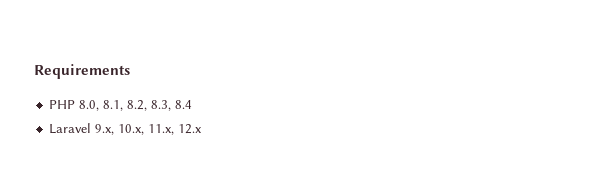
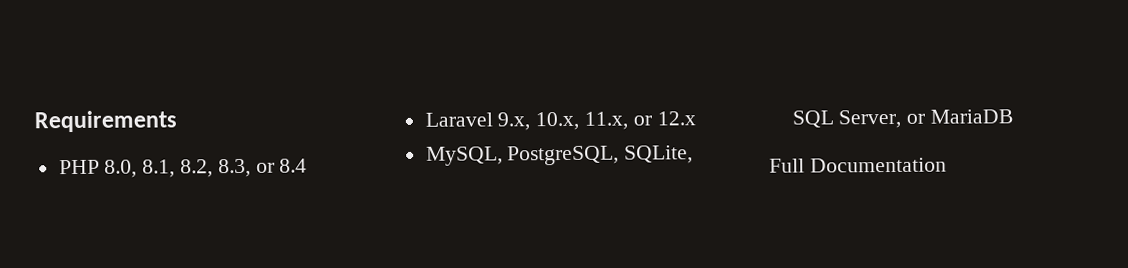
- PHP 8.0, 8.1, 8.2, 8.3, 8.4
+ PHP 8.0, 8.1, 8.2, 8.3, or 8.4
- Laravel 9.x, 10.x, 11.x, 12.x
+ Laravel 9.x, 10.x, 11.x, or 12.x
+ MySQL, PostgreSQL, SQLite, SQL Server, or MariaDB
+ Full Documentation

